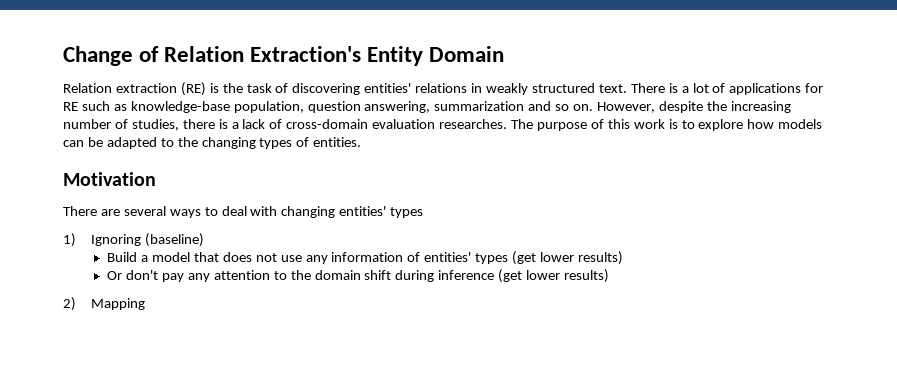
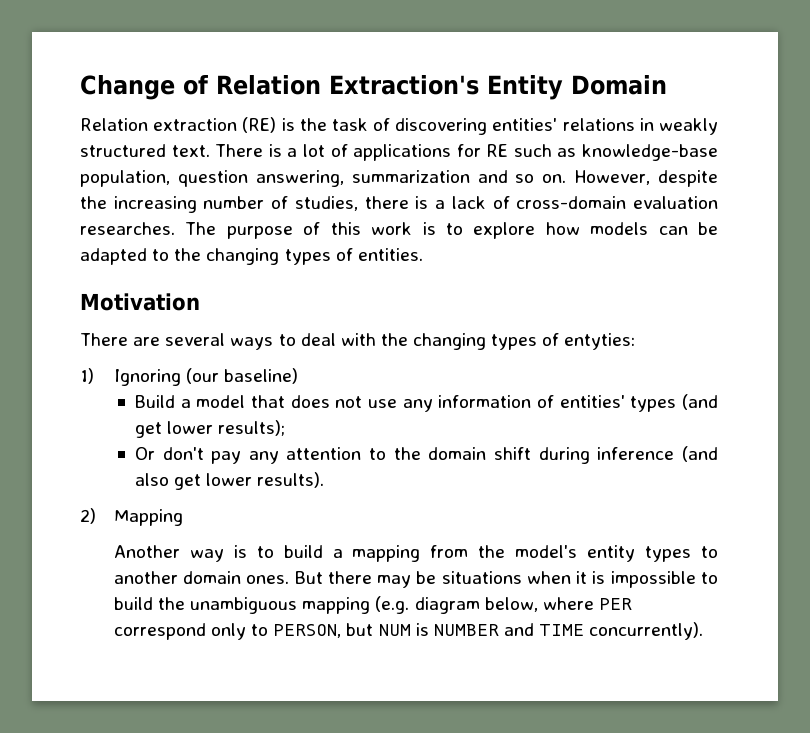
- There are several ways to deal with changing entities' types
+ There are several ways to deal with the changing types of entyties:
- 1) Ignoring (baseline)
+ 1) Ignoring (our baseline)
- Build a model that does not use any information of entities' types (get lower results)
+ Build a model that does not use any information of entities' types (and get lower results);
- Or don't pay any attention to the domain shift during inference (get lower results)
+ Or don't pay any attention to the domain shift during inference (and also get lower results).
  2) Mapping
+ Another way is to build a mapping from the model's entity types to another domain ones. But there may be situations when it is impossible to build the unambiguous mapping (e.g. diagram below, where PER correspond only to PERSON, but NUM is NUMBER and TIME concurrently).

